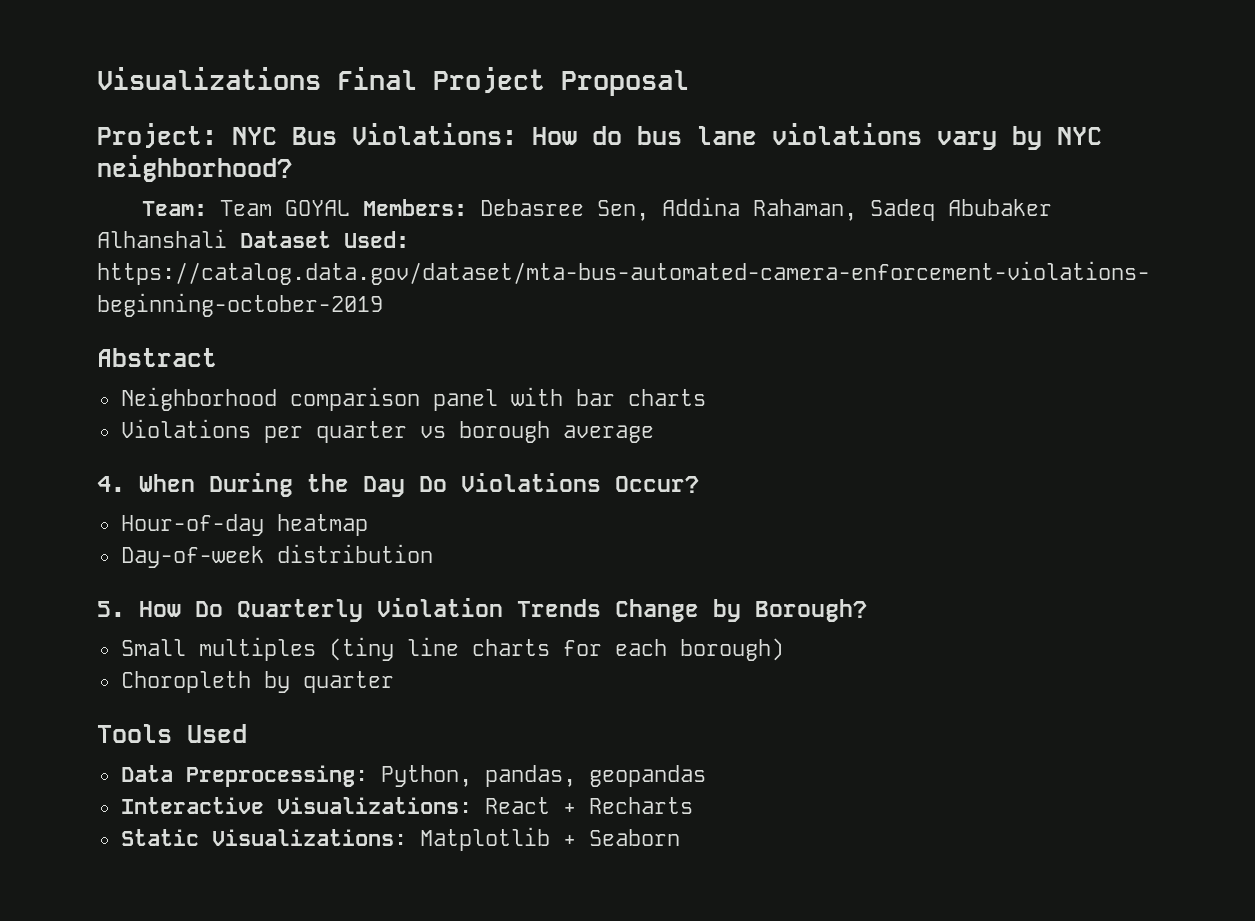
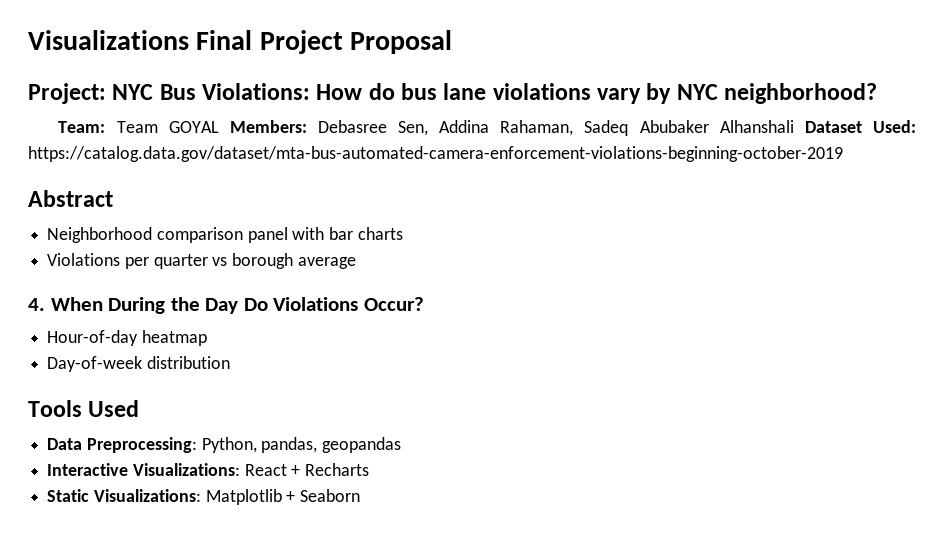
- 5. How Do Quarterly Violation Trends Change by Borough?
- Small multiples (tiny line charts for each borough)
- Choropleth by quarter

